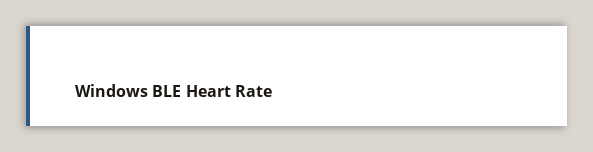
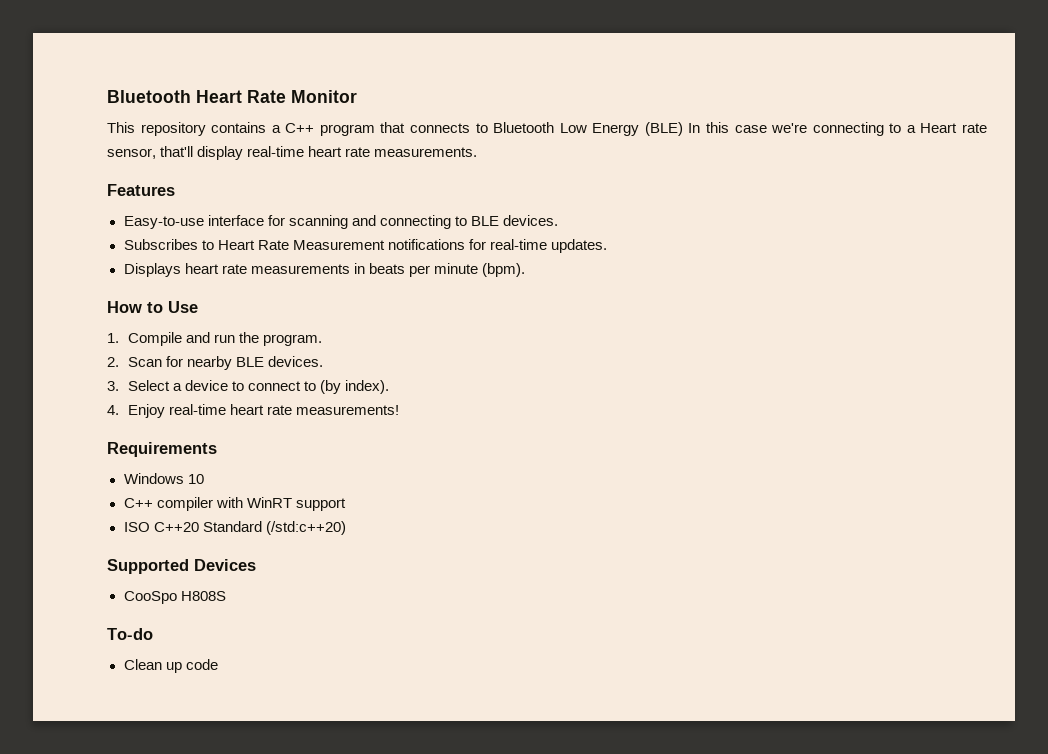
- Windows BLE Heart Rate
+ Bluetooth Heart Rate Monitor
+ This repository contains a C++ program that connects to Bluetooth Low Energy (BLE) In this case we're connecting to a Heart rate sensor, that'll display real-time heart rate measurements.
+ Features
+ Easy-to-use interface for scanning and connecting to BLE devices.
+ Subscribes to Heart Rate Measurement notifications for real-time updates.
+ Displays heart rate measurements in beats per minute (bpm).
+ How to Use
+ 1. Compile and run the program.
+ 2. Scan for nearby BLE devices.
+ 3. Select a device to connect to (by index).
+ 4. Enjoy real-time heart rate measurements!
+ Requirements
+ Windows 10
+ C++ compiler with WinRT support
+ ISO C++20 Standard (/std:c++20)
+ Supported Devices
+ CooSpo H808S
+ To-do
+ Clean up code

